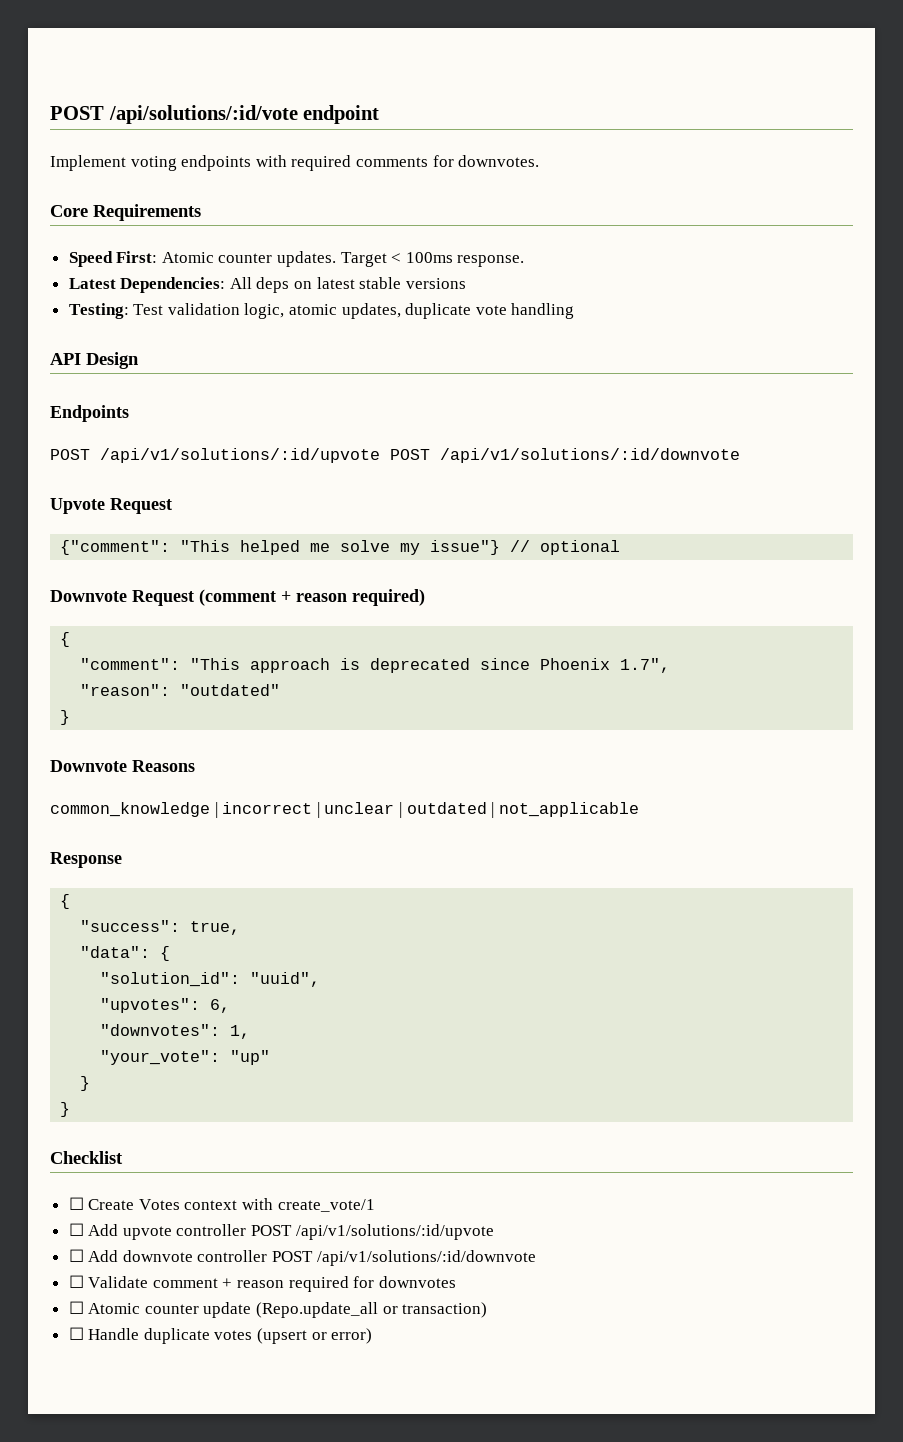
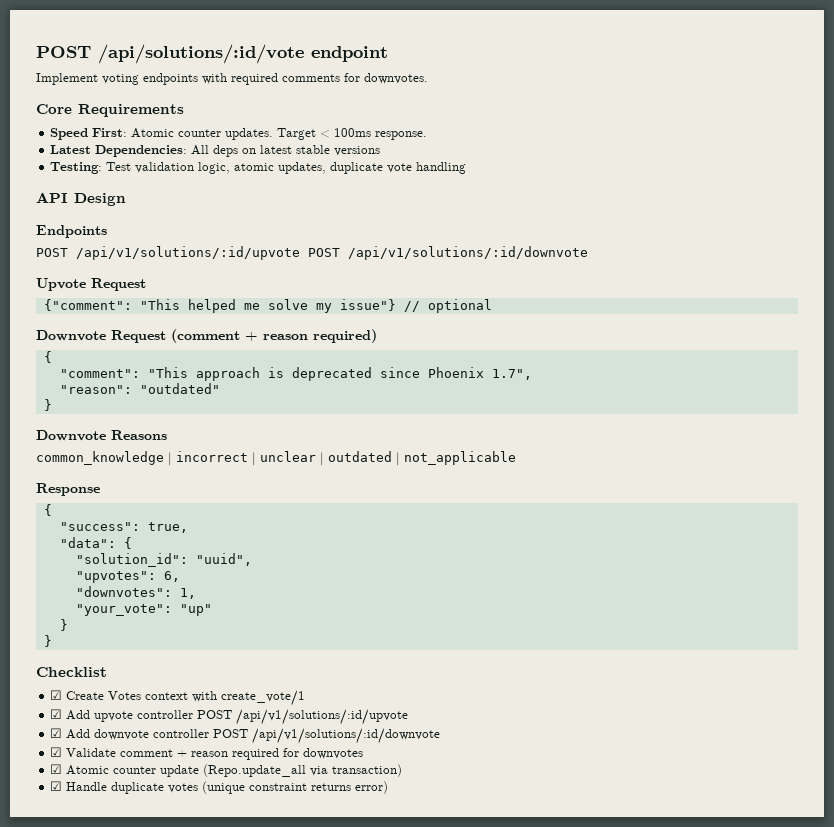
- ☐ Create Votes context with create_vote/1
+ ☑ Create Votes context with create_vote/1
- ☐ Add upvote controller POST /api/v1/solutions/:id/upvote
+ ☑ Add upvote controller POST /api/v1/solutions/:id/upvote
- ☐ Add downvote controller POST /api/v1/solutions/:id/downvote
+ ☑ Add downvote controller POST /api/v1/solutions/:id/downvote
- ☐ Validate comment + reason required for downvotes
+ ☑ Validate comment + reason required for downvotes
- ☐ Atomic counter update (Repo.update_all or transaction)
+ ☑ Atomic counter update (Repo.update_all via transaction)
- ☐ Handle duplicate votes (upsert or error)
+ ☑ Handle duplicate votes (unique constraint returns error)

